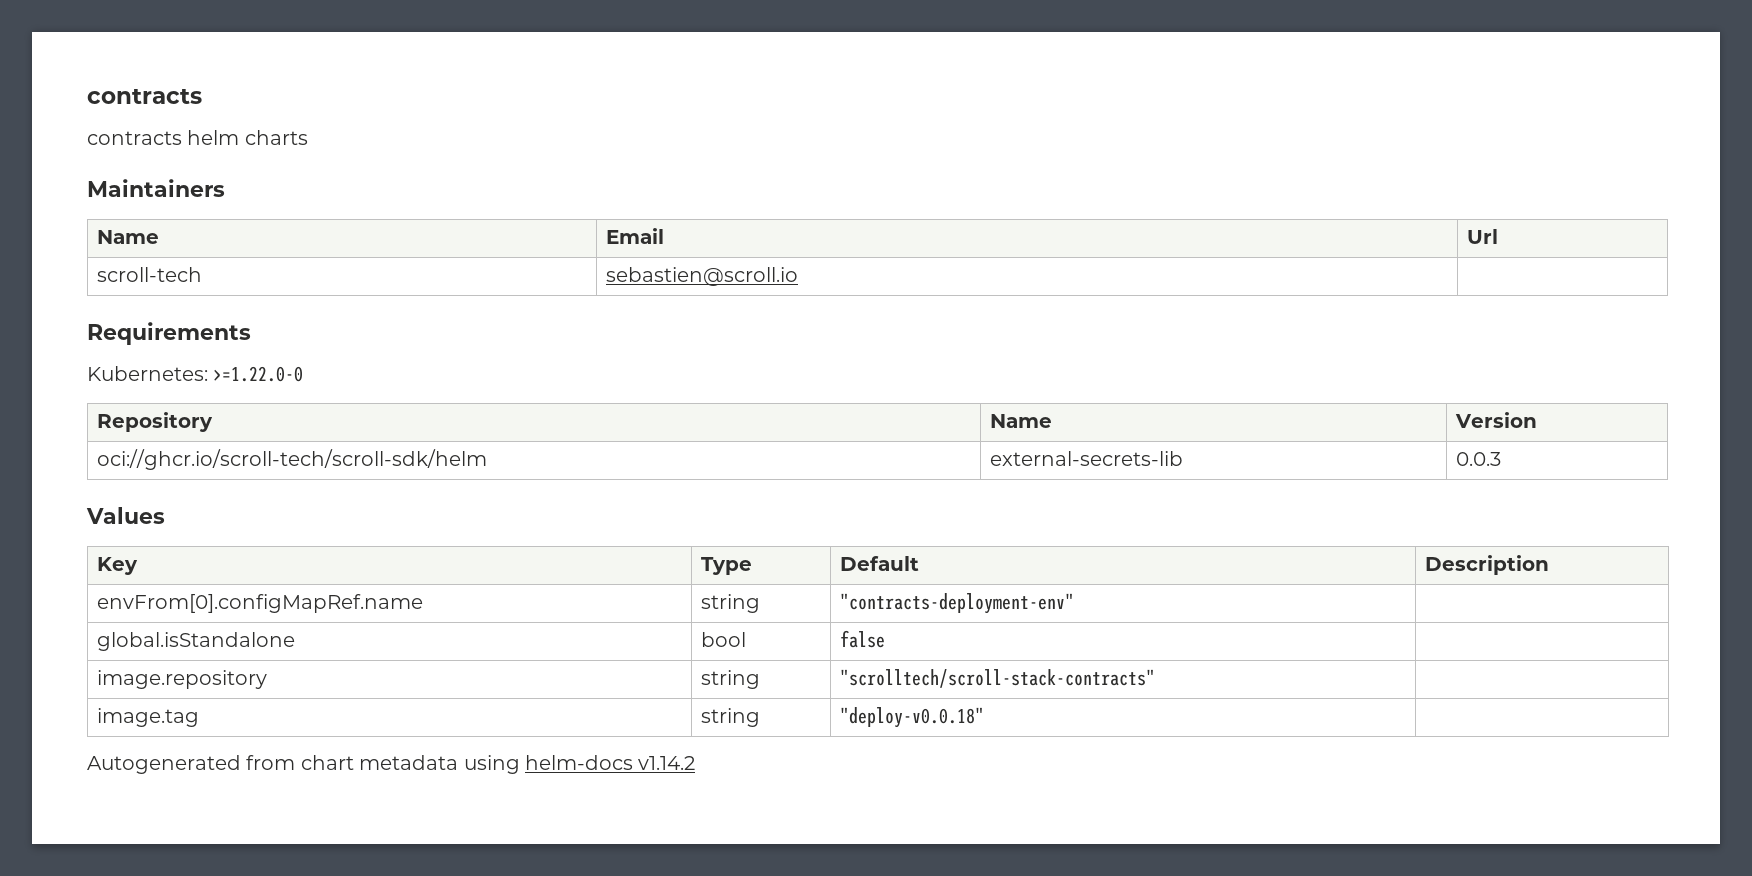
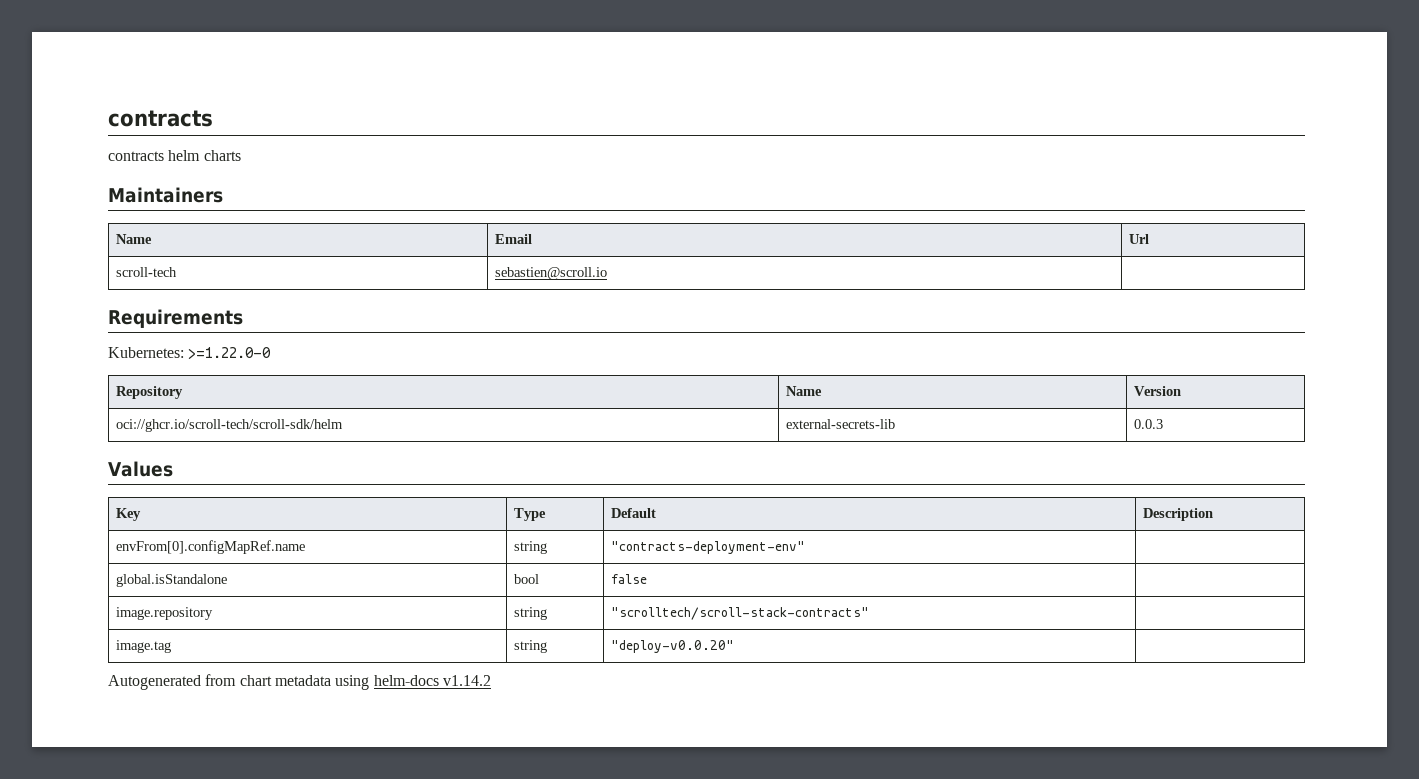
- image.tag | string | "deploy-v0.0.18" |
+ image.tag | string | "deploy-v0.0.20" |

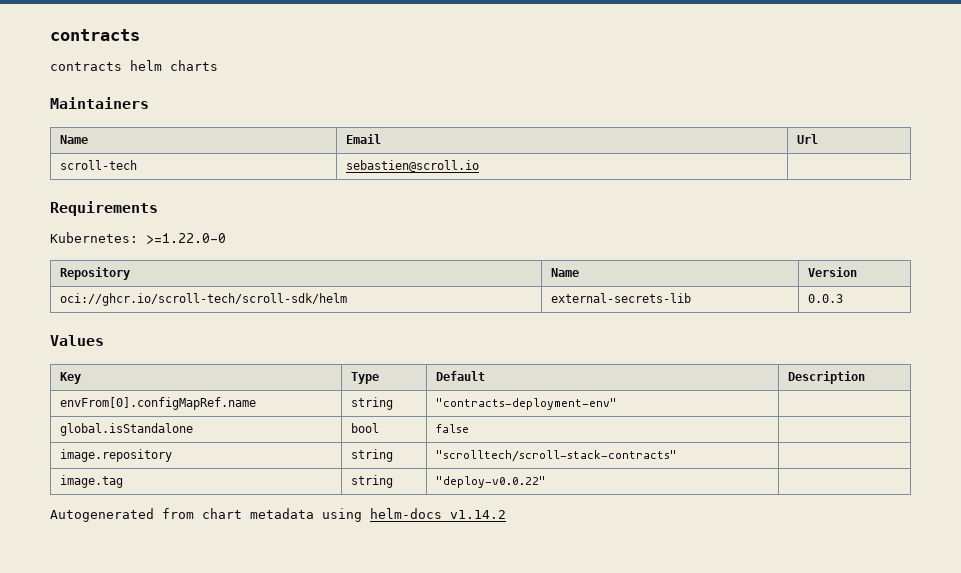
- image.tag | string | "deploy-v0.0.20" |
+ image.tag | string | "deploy-v0.0.22" |

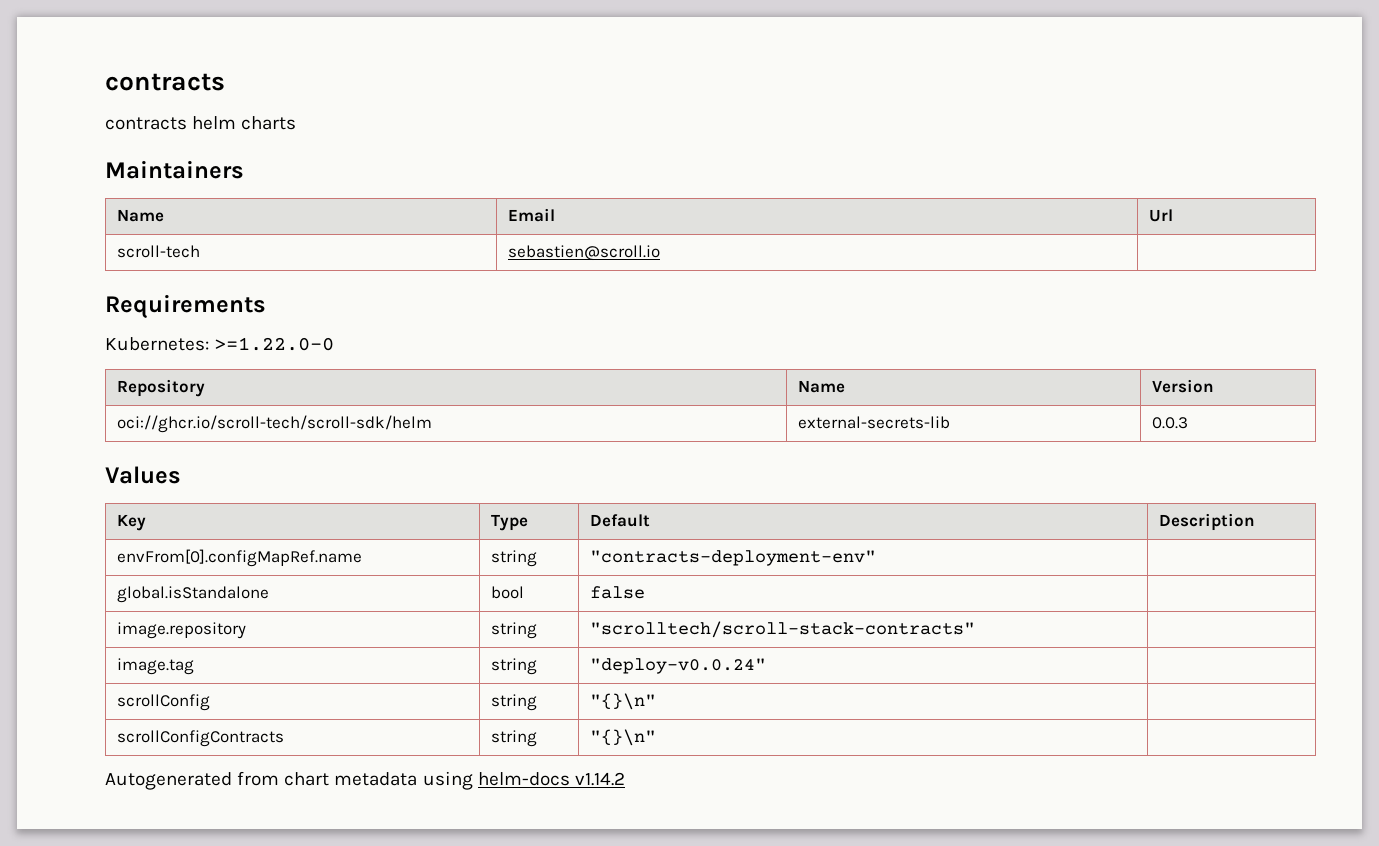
- image.tag | string | "deploy-v0.0.22" |
+ image.tag | string | "deploy-v0.0.24" |
+ scrollConfig | string | "{}\n" |
+ scrollConfigContracts | string | "{}\n" |

